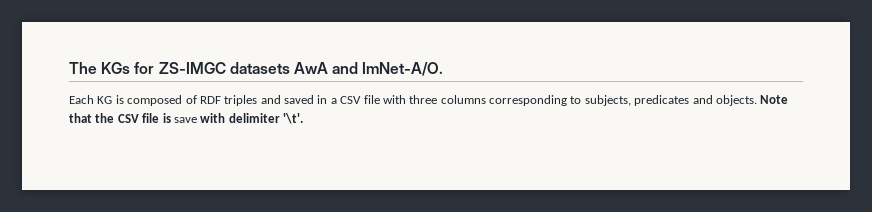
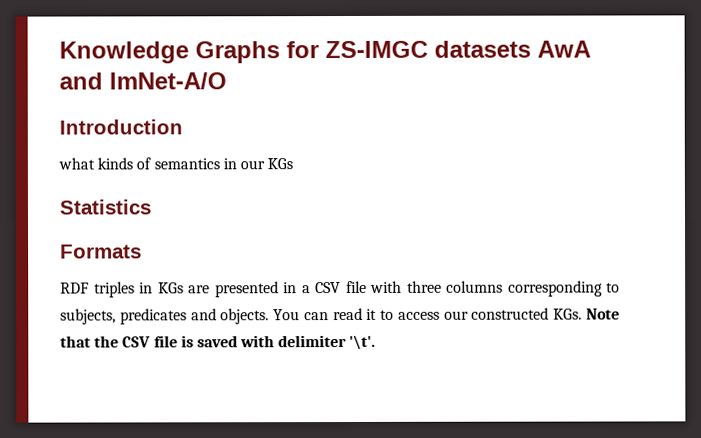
- The KGs for ZS-IMGC datasets AwA and ImNet-A/O.
- Each KG is composed of RDF triples and saved in a CSV file with three columns corresponding to subjects, predicates and objects.
+ Knowledge Graphs for ZS-IMGC datasets AwA and ImNet-A/O
+ Introduction
+ what kinds of semantics in our KGs
+ Statistics
+ Formats
+ RDF triples in KGs are presented in a CSV file with three columns corresponding to subjects, predicates and objects.
- Note that the CSV file is save with delimiter '\t'.
+ You can read it to access our constructed KGs. Note that the CSV file is saved with delimiter '\t'.

